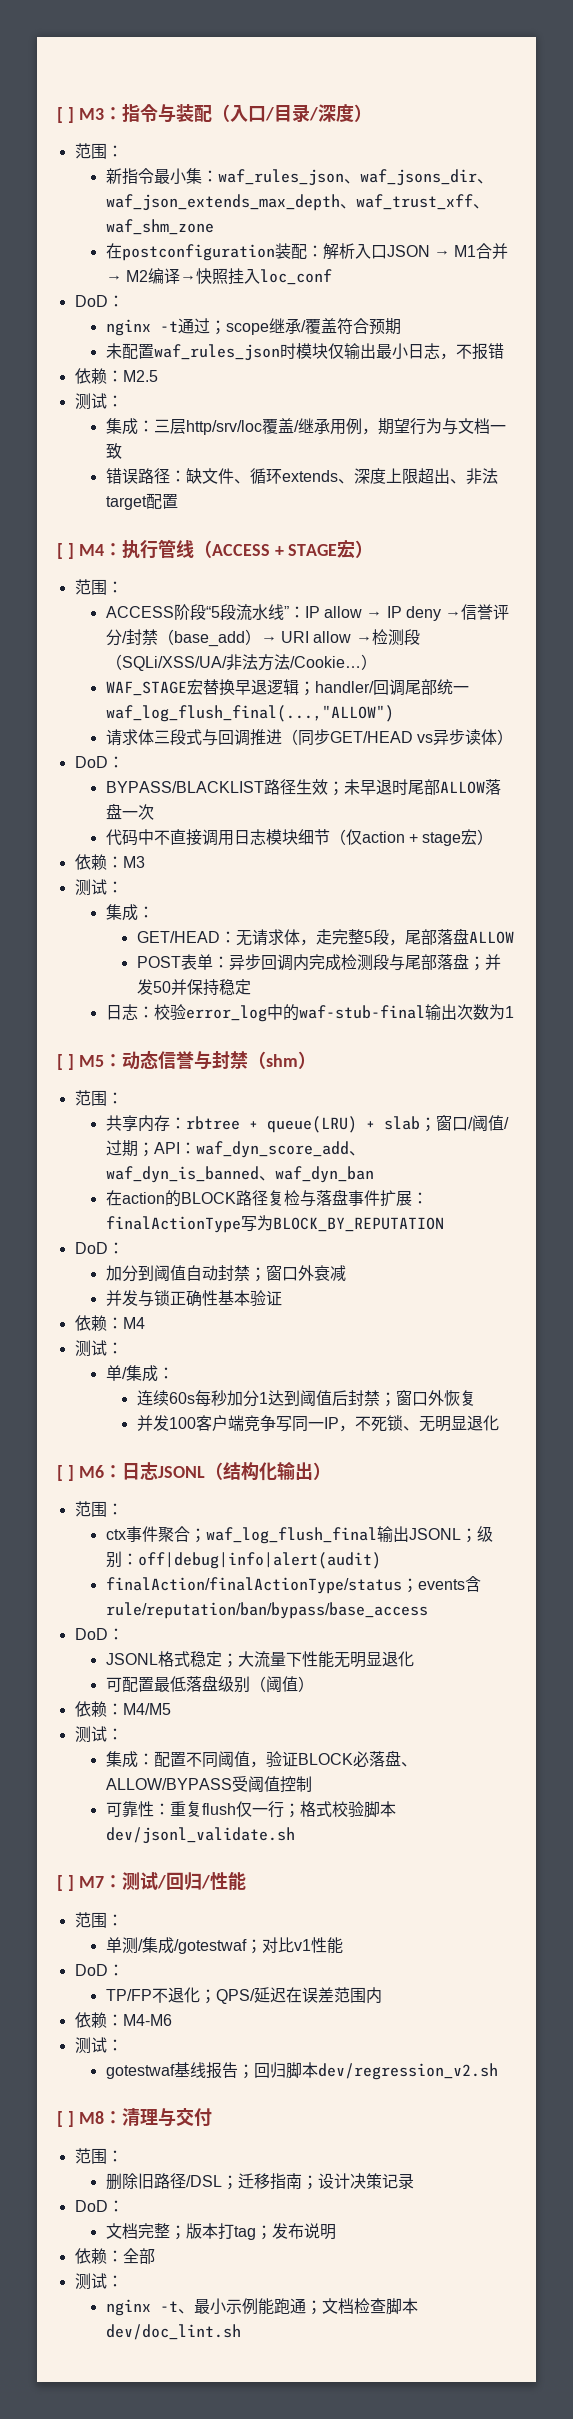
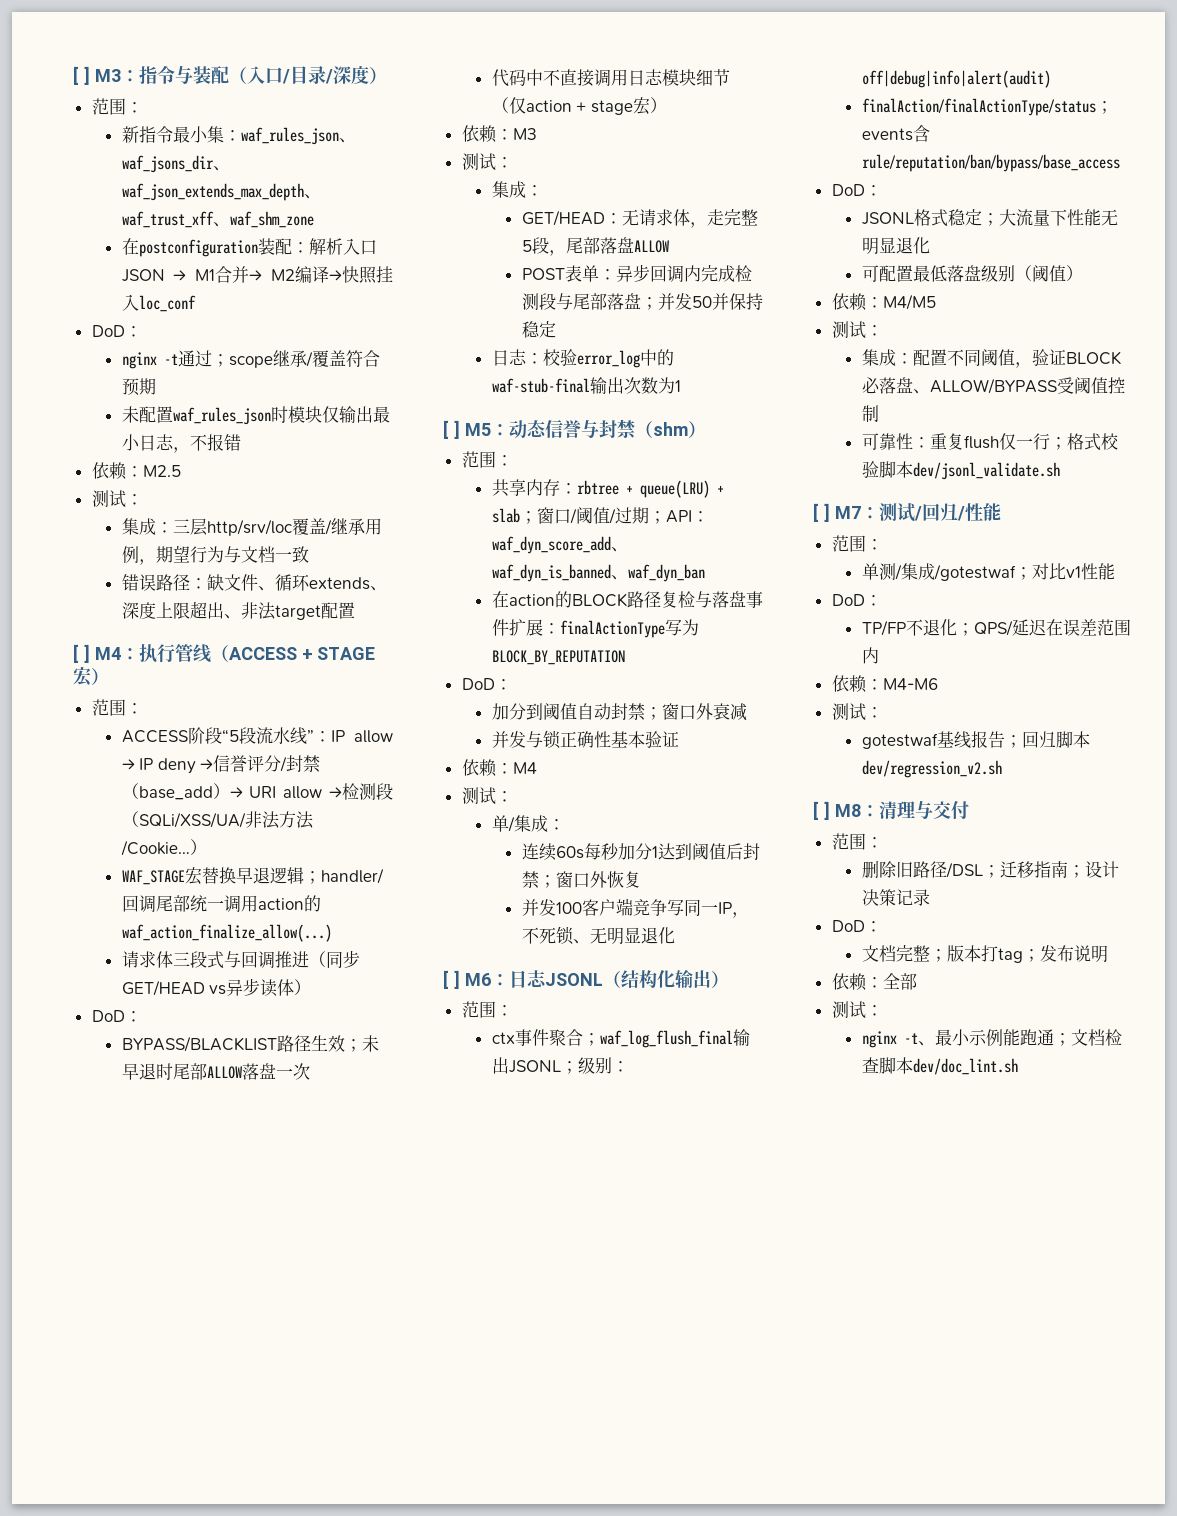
- WAF_STAGE宏替换早退逻辑；handler/回调尾部统一waf_log_flush_final(...,"ALLOW")
+ WAF_STAGE宏替换早退逻辑；handler/回调尾部统一调用action的waf_action_finalize_allow(...)

